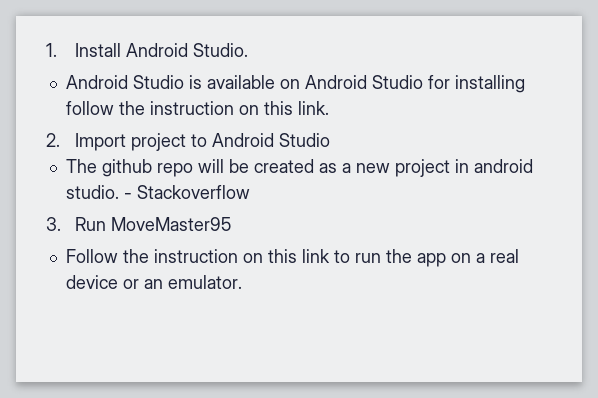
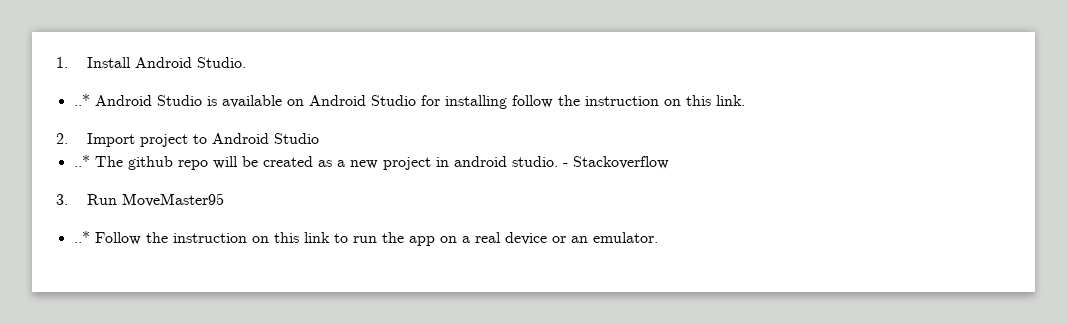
- Android Studio is available on Android Studio for installing follow the instruction on this link.
+ ..* Android Studio is available on Android Studio for installing follow the instruction on this link.
- The github repo will be created as a new project in android studio.
+ ..* The github repo will be created as a new project in android studio.
- Follow the instruction on this link to run the app on a real device or an emulator.
+ ..* Follow the instruction on this link to run the app on a real device or an emulator.

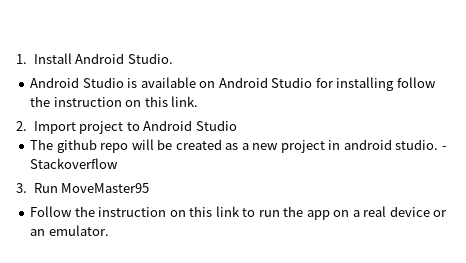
- ..* Android Studio is available on Android Studio for installing follow the instruction on this link.
+ Android Studio is available on Android Studio for installing follow the instruction on this link.
- ..* The github repo will be created as a new project in android studio.
+ The github repo will be created as a new project in android studio.
- ..* Follow the instruction on this link to run the app on a real device or an emulator.
+ Follow the instruction on this link to run the app on a real device or an emulator.

